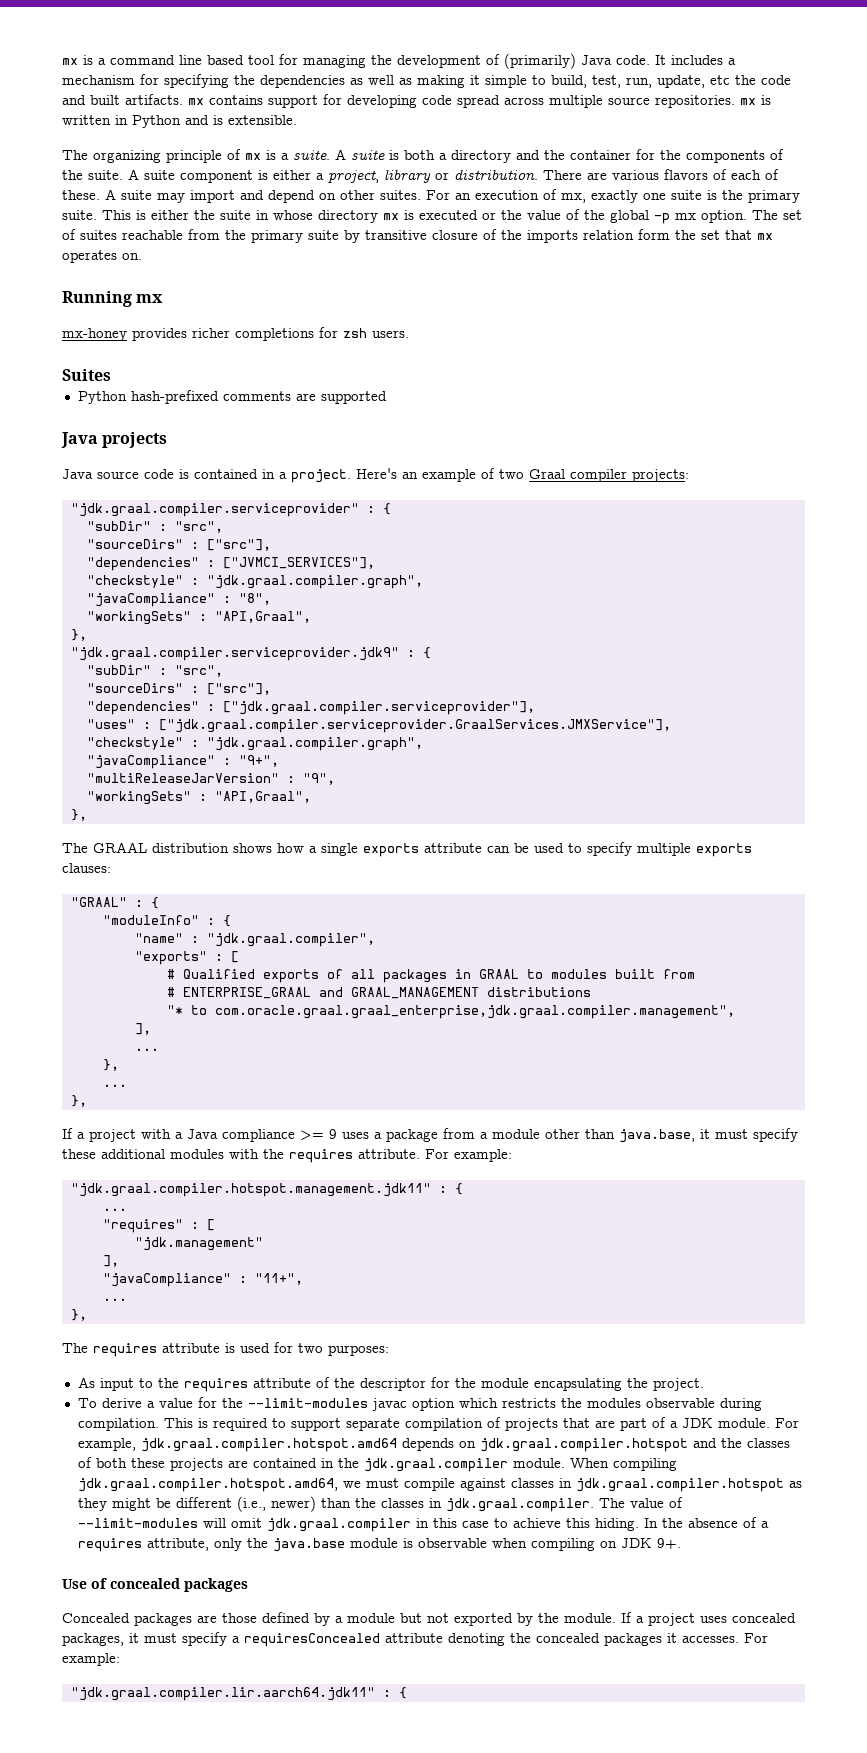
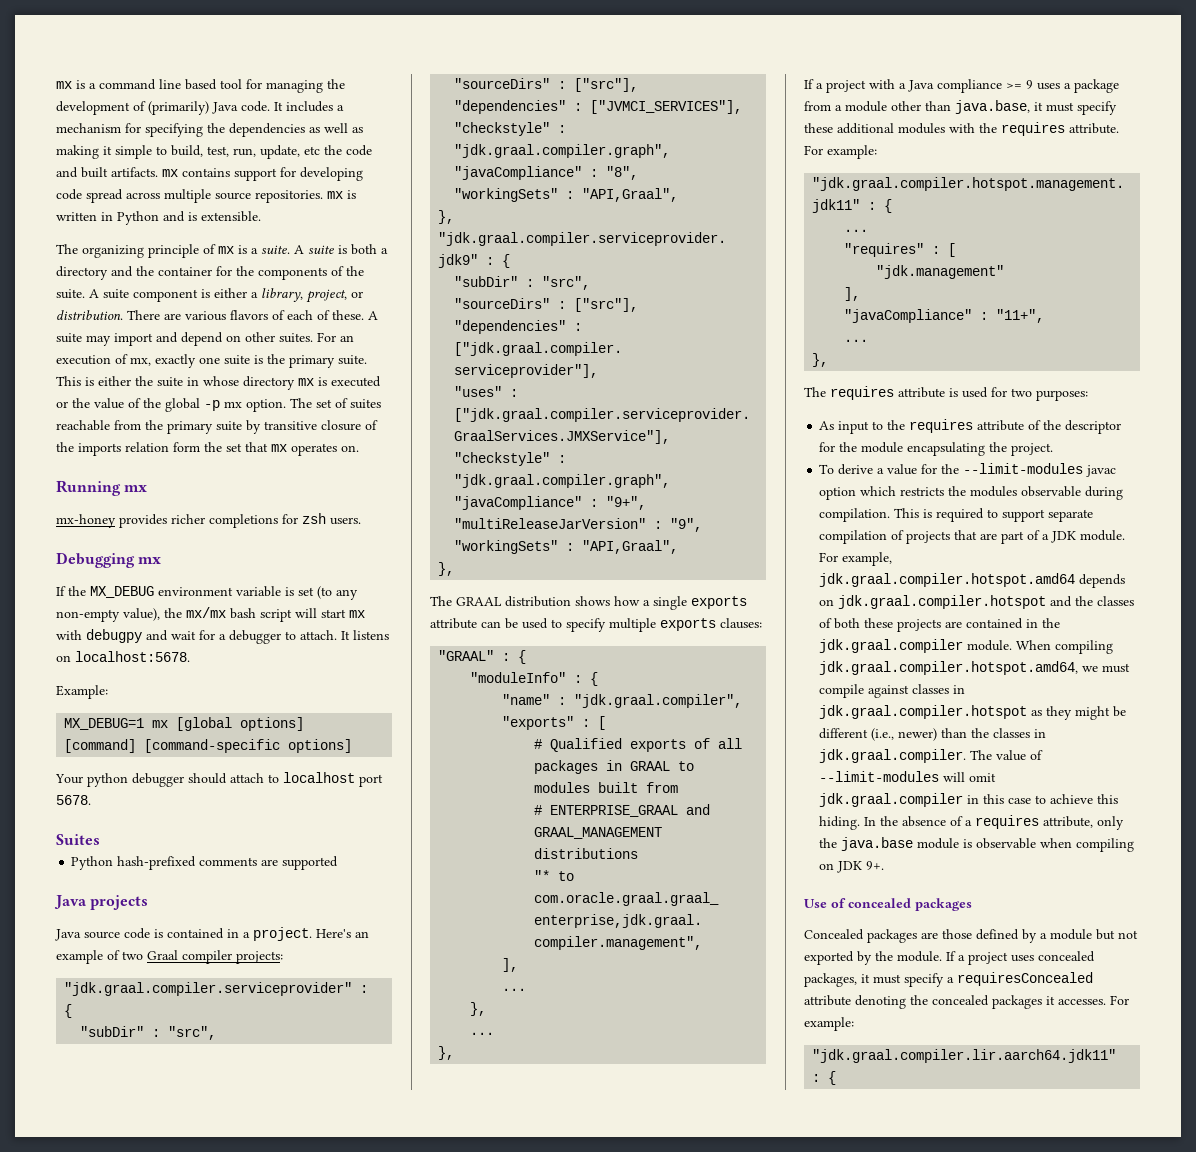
- A suite component is either a project, library or distribution.
+ A suite component is either a library, project, or distribution.
+ Debugging mx
+ If the MX_DEBUG environment variable is set (to any non-empty value), the mx/mx bash script will start mx with debugpy and wait for a debugger to attach. It listens on localhost:5678.
+ Example:
+ MX_DEBUG=1 mx [global options] [command] [command-specific options]
+ Your python debugger should attach to localhost port 5678.

